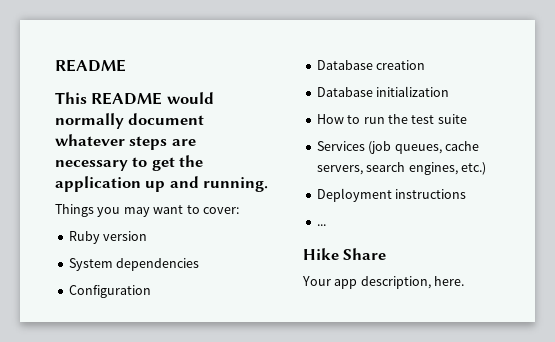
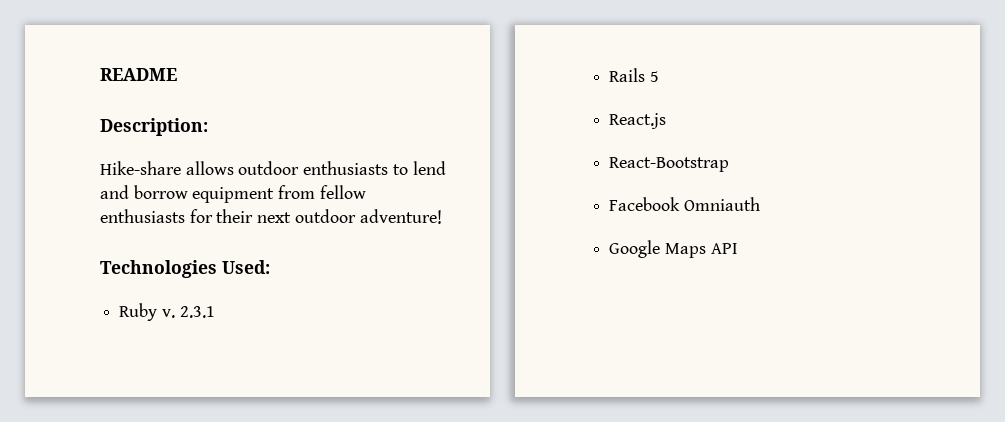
- This README would normally document whatever steps are necessary to get the application up and running.
- Things you may want to cover:
- Ruby version
- System dependencies
- Configuration
- Database creation
- Database initialization
- How to run the test suite
- Services (job queues, cache servers, search engines, etc.)
- Deployment instructions
- ...
- Hike Share
- Your app description, here.
+ Description:
+ Hike-share allows outdoor enthusiasts to lend and borrow equipment from fellow enthusiasts for their next outdoor adventure!
+ Technologies Used:
+ Ruby v. 2.3.1
+ Rails 5
+ React.js
+ React-Bootstrap
+ Facebook Omniauth
+ Google Maps API

